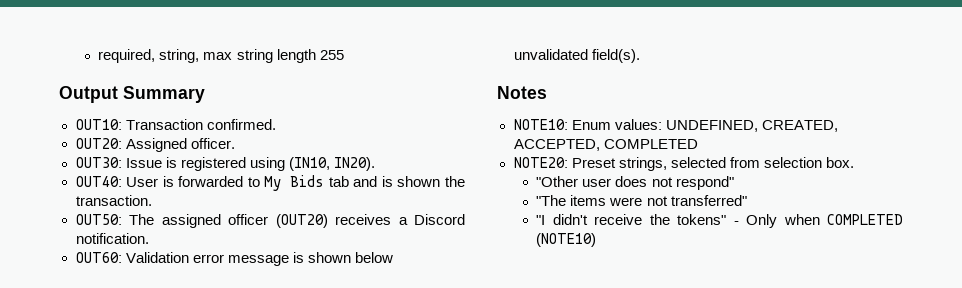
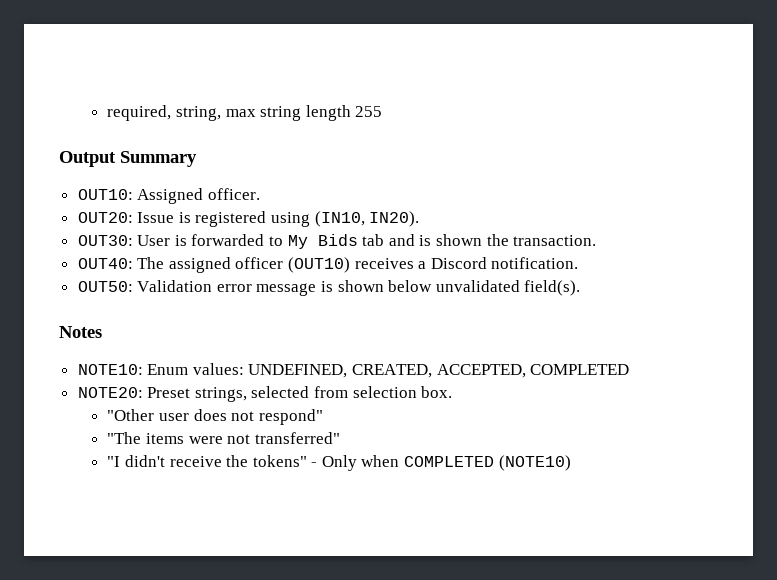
- OUT10: Transaction confirmed.
- OUT20: Assigned officer.
+ OUT10: Assigned officer.
- OUT30: Issue is registered using (IN10, IN20).
+ OUT20: Issue is registered using (IN10, IN20).
- OUT40: User is forwarded to My Bids tab and is shown the transaction.
+ OUT30: User is forwarded to My Bids tab and is shown the transaction.
- OUT50: The assigned officer (OUT20) receives a Discord notification.
+ OUT40: The assigned officer (OUT10) receives a Discord notification.
- OUT60: Validation error message is shown below unvalidated field(s).
+ OUT50: Validation error message is shown below unvalidated field(s).

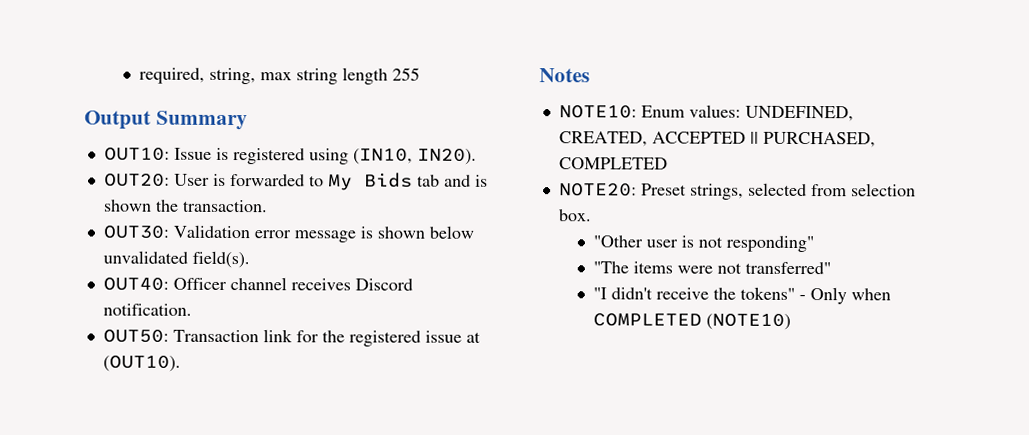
- OUT10: Assigned officer.
- OUT20: Issue is registered using (IN10, IN20).
+ OUT10: Issue is registered using (IN10, IN20).
- OUT30: User is forwarded to My Bids tab and is shown the transaction.
+ OUT20: User is forwarded to My Bids tab and is shown the transaction.
- OUT40: The assigned officer (OUT10) receives a Discord notification.
- OUT50: Validation error message is shown below unvalidated field(s).
+ OUT30: Validation error message is shown below unvalidated field(s).
+ OUT40: Officer channel receives Discord notification.
+ OUT50: Transaction link for the registered issue at (OUT10).
- NOTE10: Enum values: UNDEFINED, CREATED, ACCEPTED, COMPLETED
+ NOTE10: Enum values: UNDEFINED, CREATED, ACCEPTED || PURCHASED, COMPLETED
- "Other user does not respond"
+ "Other user is not responding"

